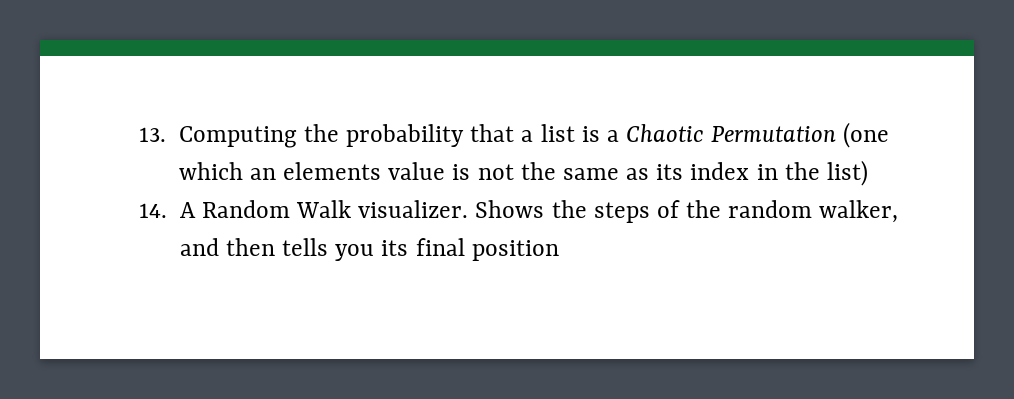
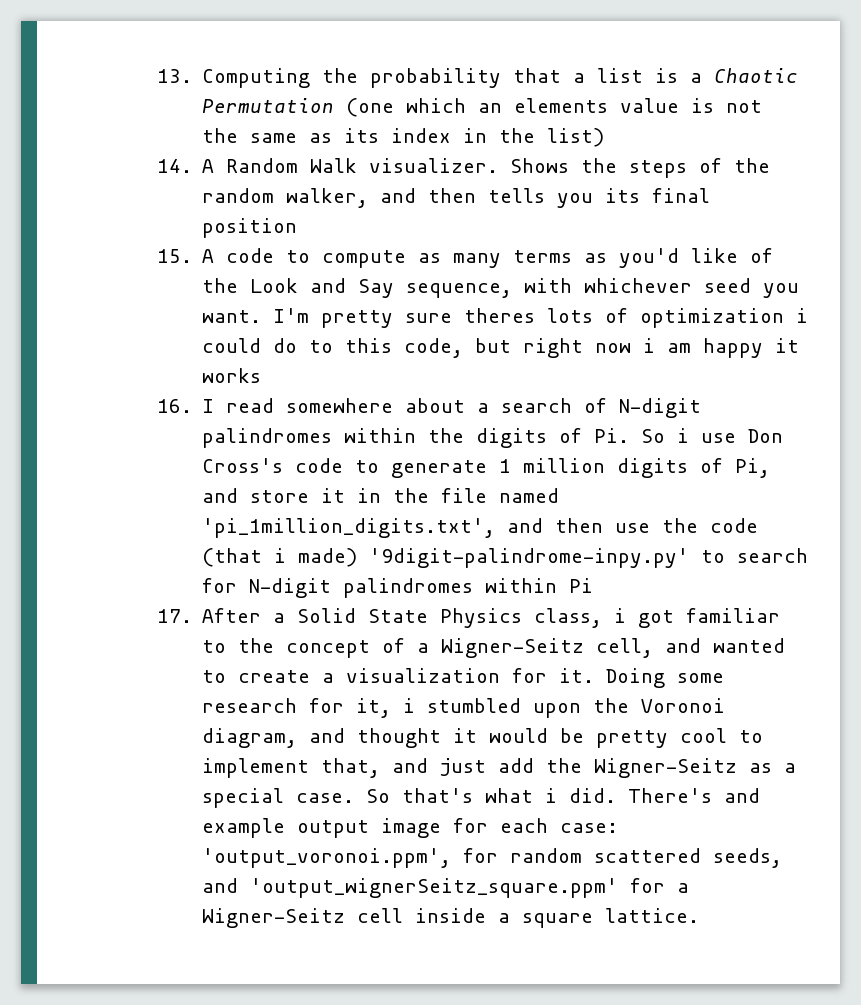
+ 15. A code to compute as many terms as you'd like of the Look and Say sequence, with whichever seed you want. I'm pretty sure theres lots of optimization i could do to this code, but right now i am happy it works
+ 16. I read somewhere about a search of N-digit palindromes within the digits of Pi. So i use Don Cross's code to generate 1 million digits of Pi, and store it in the file named 'pi_1million_digits.txt', and then use the code (that i made) '9digit-palindrome-inpy.py' to search for N-digit palindromes within Pi
+ 17. After a Solid State Physics class, i got familiar to the concept of a Wigner-Seitz cell, and wanted to create a visualization for it. Doing some research for it, i stumbled upon the Voronoi diagram, and thought it would be pretty cool to implement that, and just add the Wigner-Seitz as a special case. So that's what i did. There's and example output image for each case: 'output_voronoi.ppm', for random scattered seeds, and 'output_wignerSeitz_square.ppm' for a Wigner-Seitz cell inside a square lattice.

